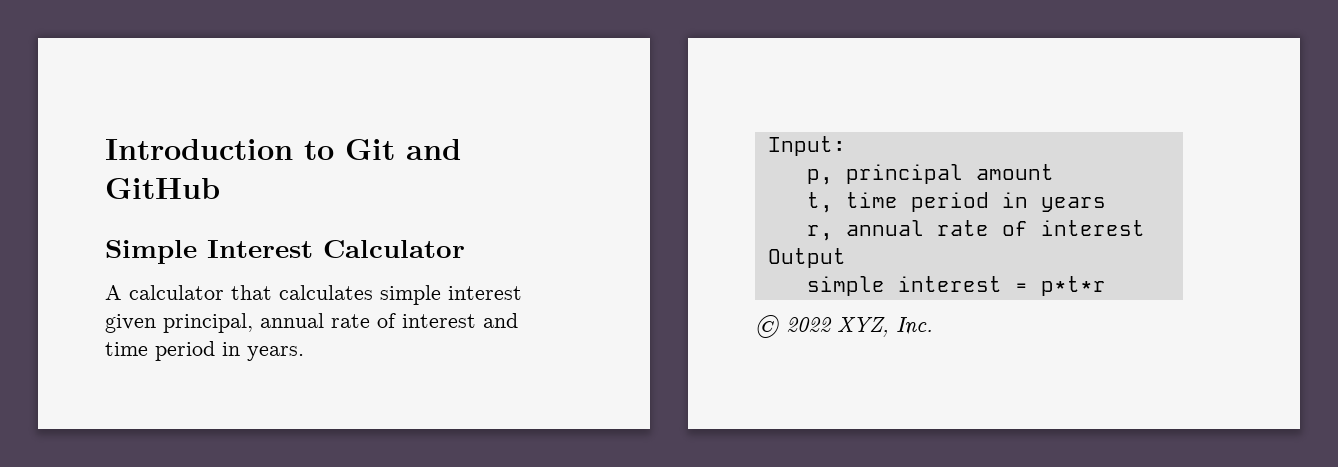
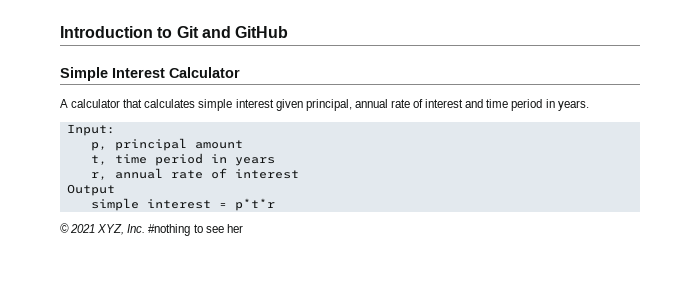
- © 2022 XYZ, Inc.
+ © 2021 XYZ, Inc. #nothing to see her

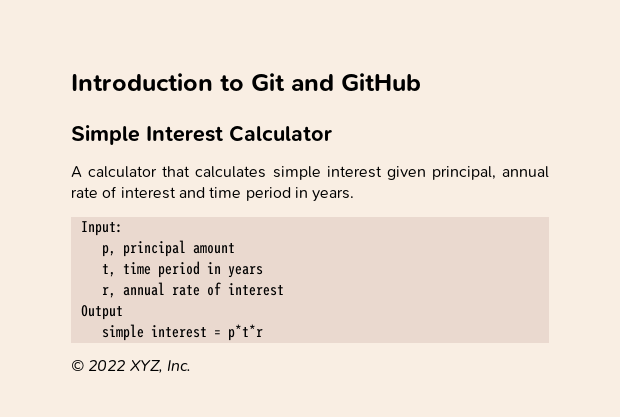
- © 2021 XYZ, Inc. #nothing to see her
+ © 2022 XYZ, Inc.

